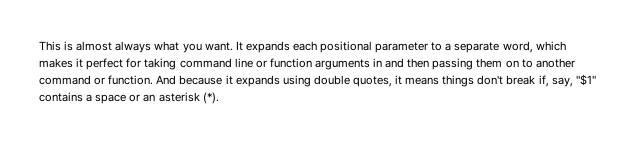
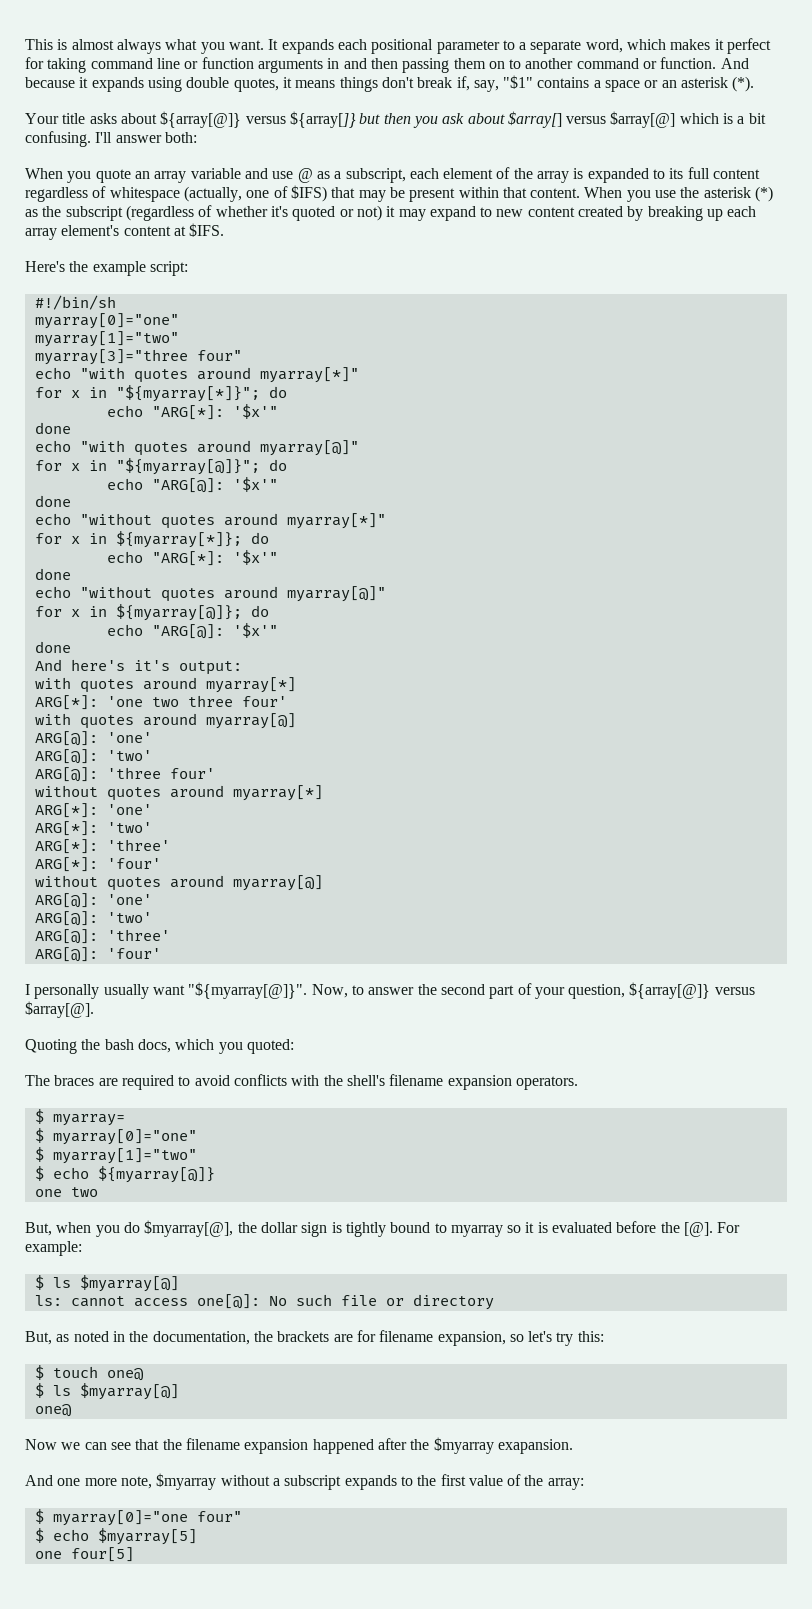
+ Your title asks about ${array[@]} versus ${array[]} but then you ask about $array[] versus $array[@] which is a bit confusing. I'll answer both:
+ When you quote an array variable and use @ as a subscript, each element of the array is expanded to its full content regardless of whitespace (actually, one of $IFS) that may be present within that content. When you use the asterisk (*) as the subscript (regardless of whether it's quoted or not) it may expand to new content created by breaking up each array element's content at $IFS.
+ Here's the example script:
+ #!/bin/sh
+ myarray[0]="one"
+ myarray[1]="two"
+ myarray[3]="three four"
+ echo "with quotes around myarray[*]"
+ for x in "${myarray[*]}"; do
+ echo "ARG[*]: '$x'"
+ done
+ echo "with quotes around myarray[@]"
+ for x in "${myarray[@]}"; do
+ echo "ARG[@]: '$x'"
+ done
+ echo "without quotes around myarray[*]"
+ for x in ${myarray[*]}; do
+ echo "ARG[*]: '$x'"
+ done
+ echo "without quotes around myarray[@]"
+ for x in ${myarray[@]}; do
+ echo "ARG[@]: '$x'"
+ done
+ And here's it's output:
+ with quotes around myarray[*]
+ ARG[*]: 'one two three four'
+ with quotes around myarray[@]
+ ARG[@]: 'one'
+ ARG[@]: 'two'
+ ARG[@]: 'three four'
+ without quotes around myarray[*]
+ ARG[*]: 'one'
+ ARG[*]: 'two'
+ ARG[*]: 'three'
+ ARG[*]: 'four'
+ without quotes around myarray[@]
+ ARG[@]: 'one'
+ ARG[@]: 'two'
+ ARG[@]: 'three'
+ ARG[@]: 'four'
+ I personally usually want "${myarray[@]}". Now, to answer the second part of your question, ${array[@]} versus $array[@].
+ Quoting the bash docs, which you quoted:
+ The braces are required to avoid conflicts with the shell's filename expansion operators.
+ $ myarray=
+ $ myarray[0]="one"
+ $ myarray[1]="two"
+ $ echo ${myarray[@]}
+ one two
+ But, when you do $myarray[@], the dollar sign is tightly bound to myarray so it is evaluated before the [@]. For example:
+ $ ls $myarray[@]
+ ls: cannot access one[@]: No such file or directory
+ But, as noted in the documentation, the brackets are for filename expansion, so let's try this:
+ $ touch one@
+ $ ls $myarray[@]
+ one@
+ Now we can see that the filename expansion happened after the $myarray exapansion.
+ And one more note, $myarray without a subscript expands to the first value of the array:
+ $ myarray[0]="one four"
+ $ echo $myarray[5]
+ one four[5]

